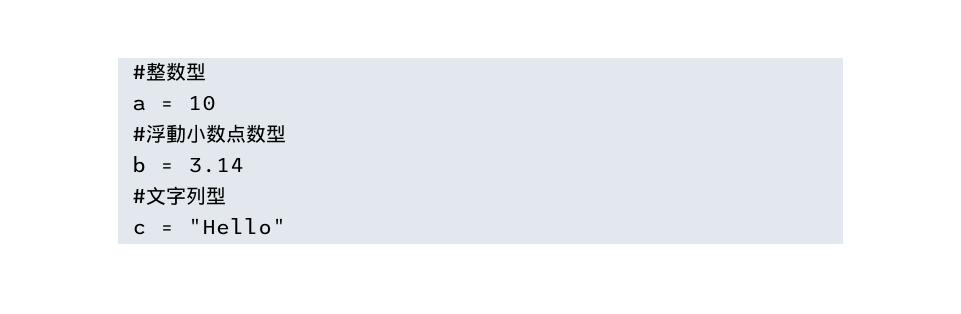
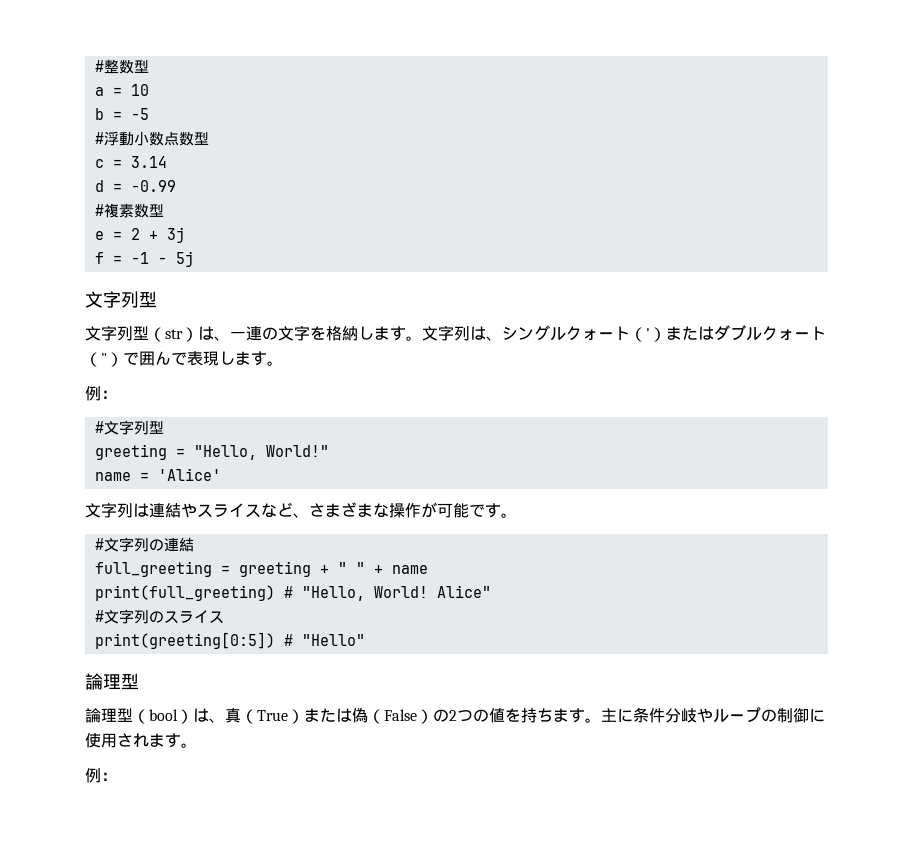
+ b = -5
- b = 3.14
+ c = 3.14
+ d = -0.99
+ #複素数型
+ e = 2 + 3j
+ f = -1 - 5j
+ 文字列型
+ 文字列型（str）は、一連の文字を格納します。文字列は、シングルクォート（'）またはダブルクォート（"）で囲んで表現します。
+ 例：
  #文字列型
- c = "Hello"
+ greeting = "Hello, World!"
+ name = 'Alice'
+ 文字列は連結やスライスなど、さまざまな操作が可能です。
+ #文字列の連結
+ full_greeting = greeting + " " + name
+ print(full_greeting) # "Hello, World! Alice"
+ #文字列のスライス
+ print(greeting[0:5]) # "Hello"
+ 論理型
+ 論理型（bool）は、真（True）または偽（False）の2つの値を持ちます。主に条件分岐やループの制御に使用されます。
+ 例：

